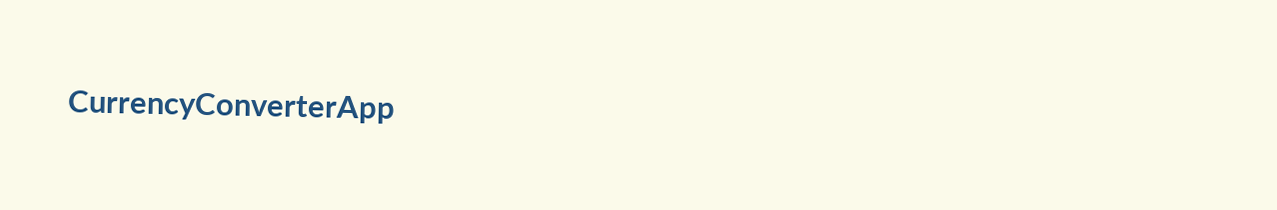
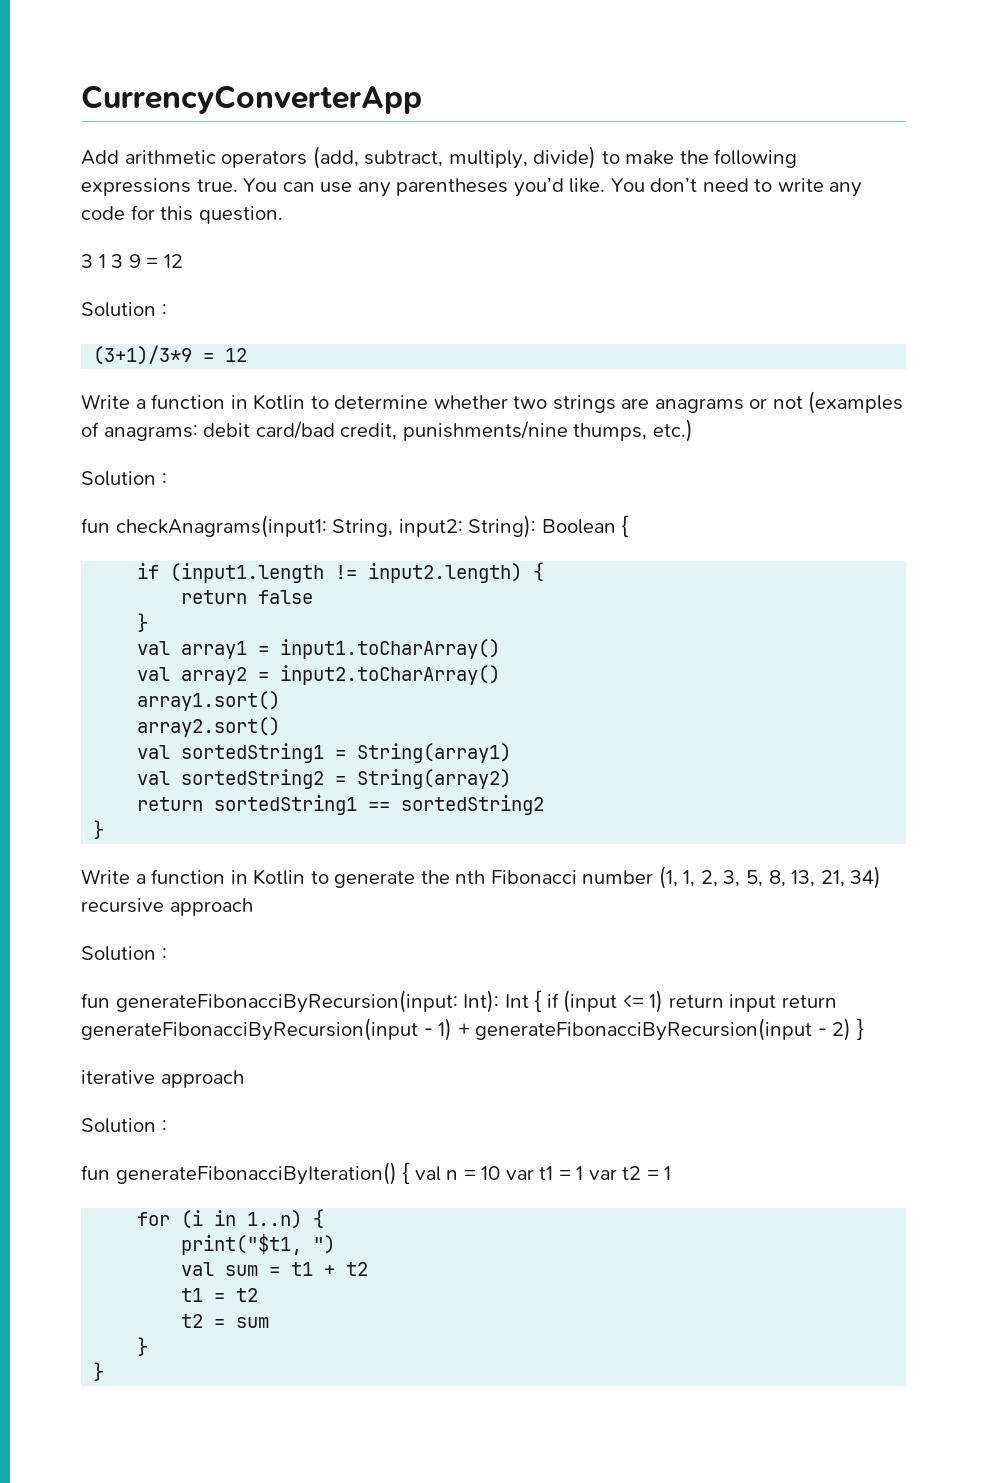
+ Add arithmetic operators (add, subtract, multiply, divide) to make the following expressions true. You can use any parentheses you’d like. You don’t need to write any code for this question.
+ 3 1 3 9 = 12
+ Solution :
+ (3+1)/3*9 = 12
+ Write a function in Kotlin to determine whether two strings are anagrams or not (examples of anagrams: debit card/bad credit, punishments/nine thumps, etc.)
+ Solution :
+ fun checkAnagrams(input1: String, input2: String): Boolean {
+ if (input1.length != input2.length) {
+ return false
+ }
+ val array1 = input1.toCharArray()
+ val array2 = input2.toCharArray()
+ array1.sort()
+ array2.sort()
+ val sortedString1 = String(array1)
+ val sortedString2 = String(array2)
+ return sortedString1 == sortedString2
+ }
+ Write a function in Kotlin to generate the nth Fibonacci number (1, 1, 2, 3, 5, 8, 13, 21, 34) recursive approach
+ Solution :
+ fun generateFibonacciByRecursion(input: Int): Int { if (input <= 1) return input return generateFibonacciByRecursion(input - 1) + generateFibonacciByRecursion(input - 2) }
+ iterative approach
+ Solution :
+ fun generateFibonacciByIteration() { val n = 10 var t1 = 1 var t2 = 1
+ for (i in 1..n) {
+ print("$t1, ")
+ val sum = t1 + t2
+ t1 = t2
+ t2 = sum
+ }
+ }

